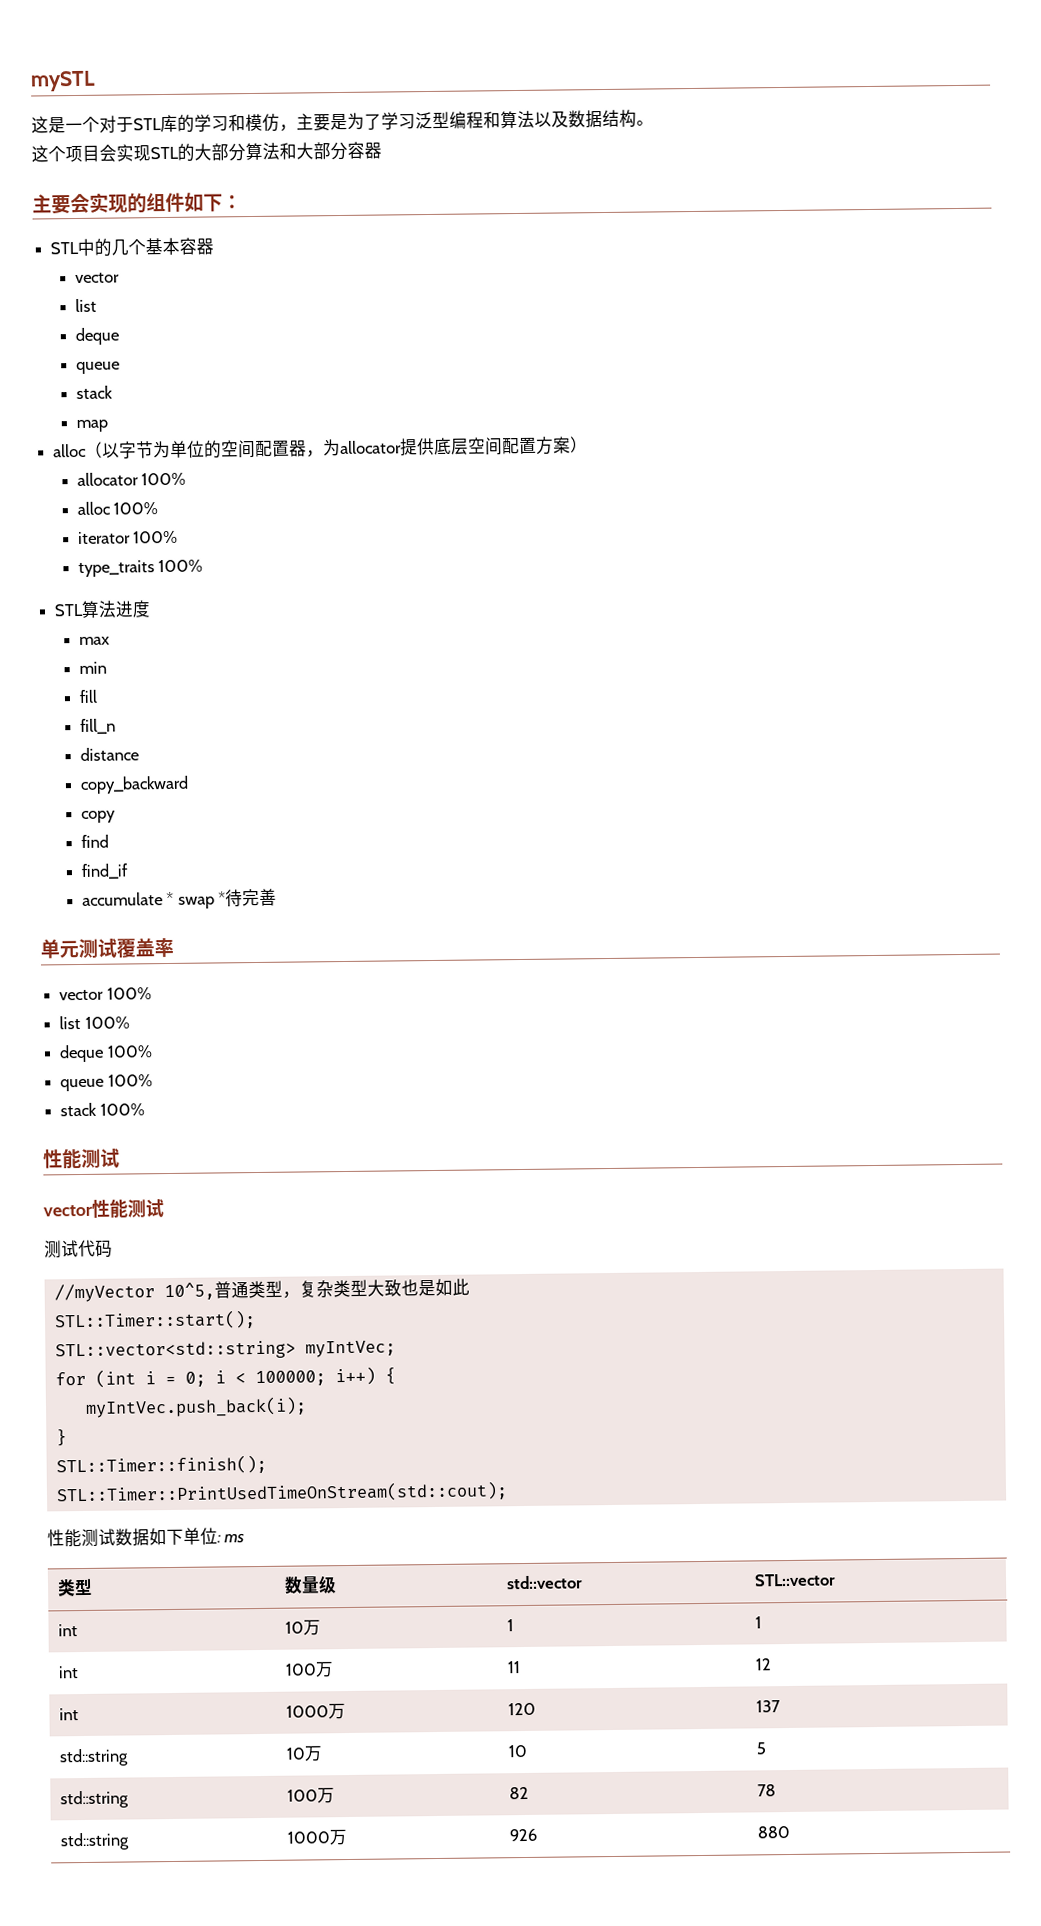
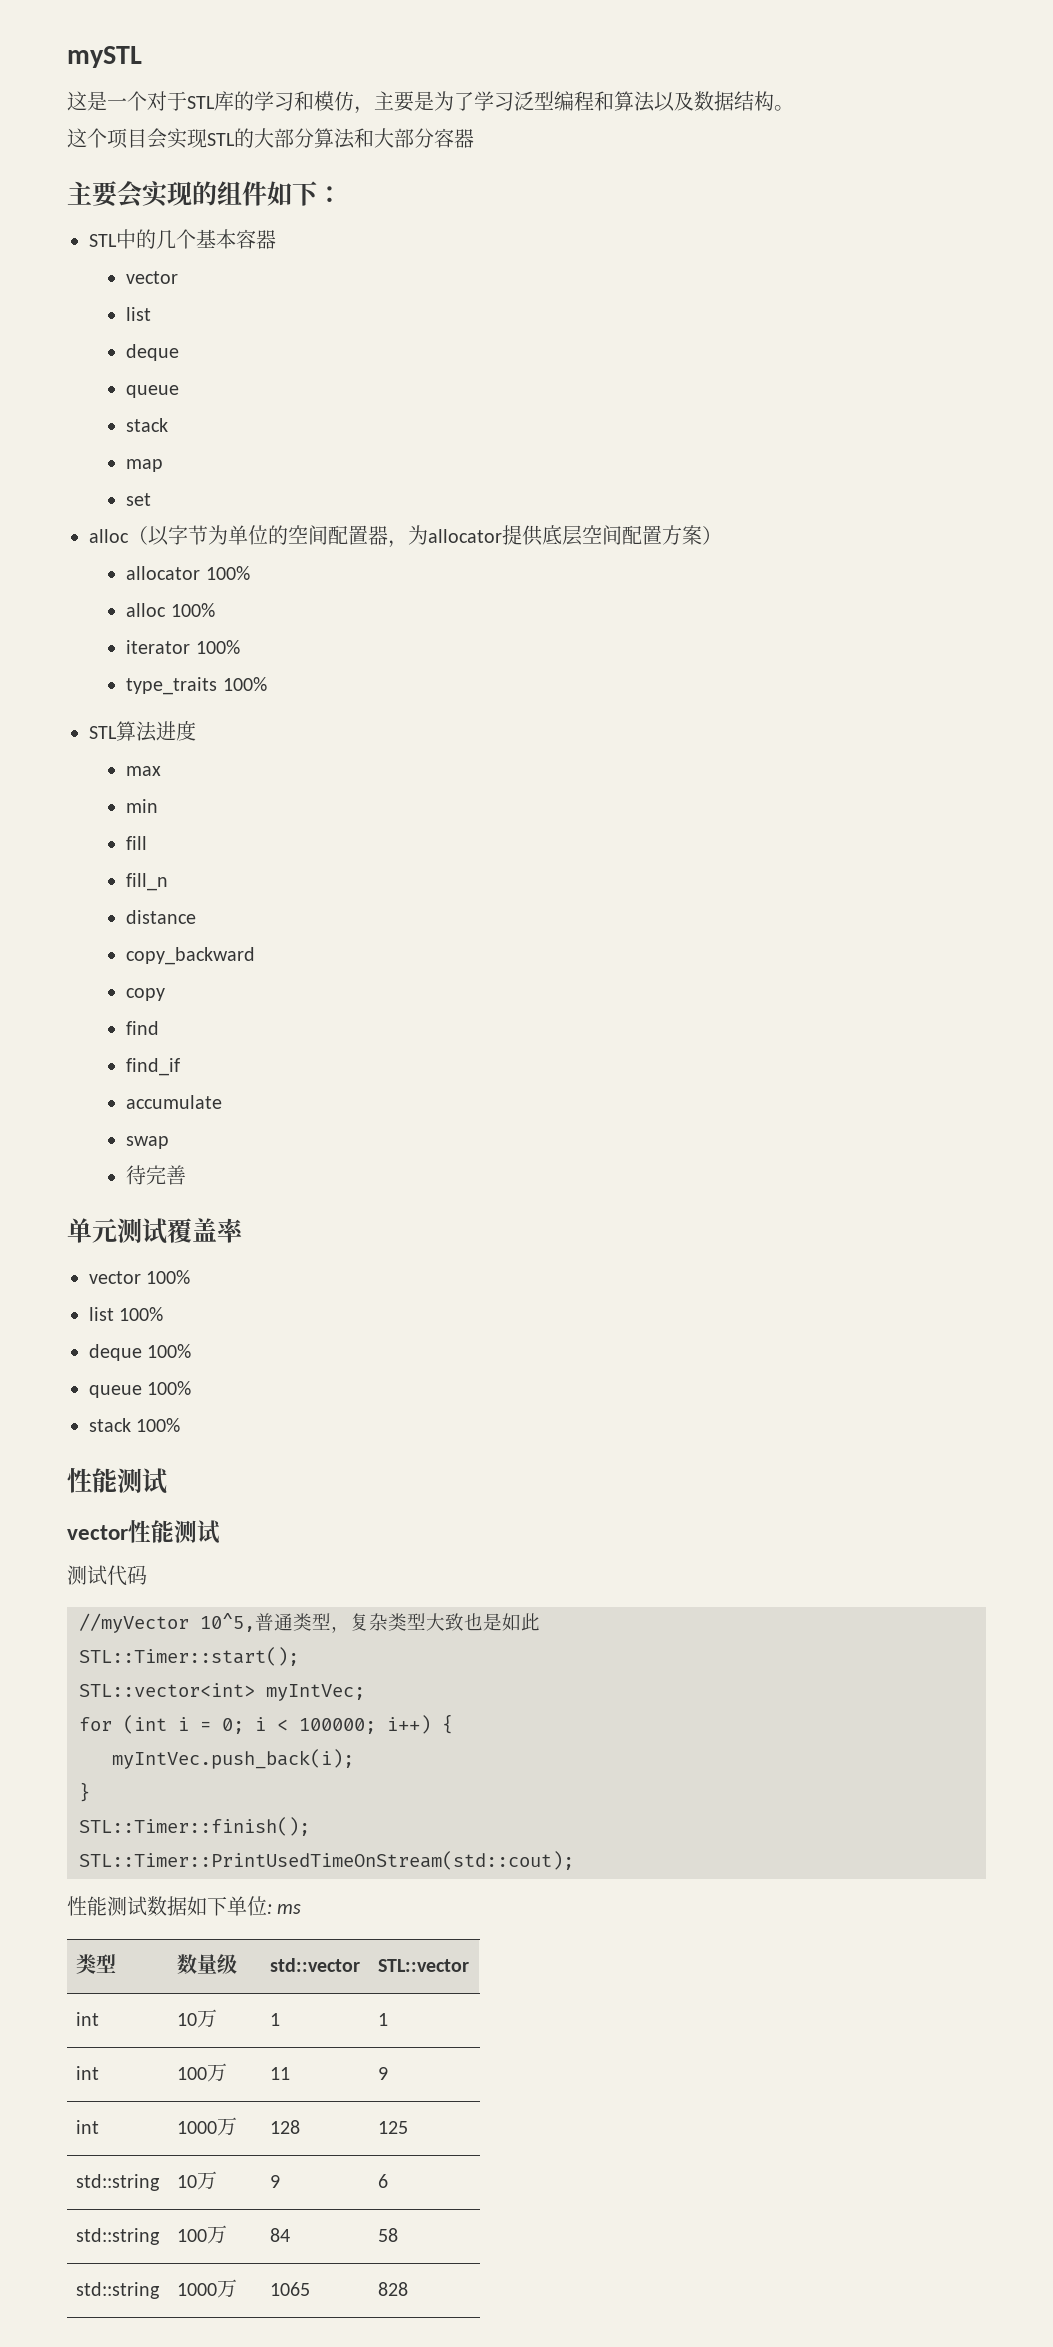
+ set
- accumulate * swap *待完善
+ accumulate
+ swap
+ 待完善
- STL::vector<std::string> myIntVec;
+ STL::vector<int> myIntVec;
- int | 100万 | 11 | 12
+ int | 100万 | 11 | 9
- int | 1000万 | 120 | 137
+ int | 1000万 | 128 | 125
- std::string | 10万 | 10 | 5
+ std::string | 10万 | 9 | 6
- std::string | 100万 | 82 | 78
+ std::string | 100万 | 84 | 58
- std::string | 1000万 | 926 | 880
+ std::string | 1000万 | 1065 | 828

